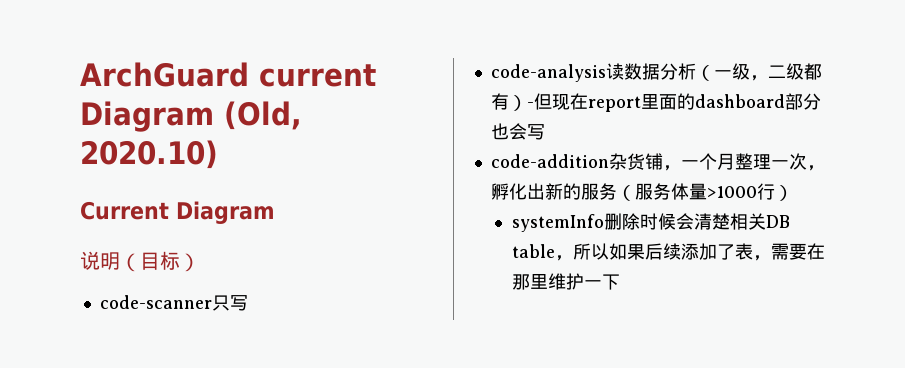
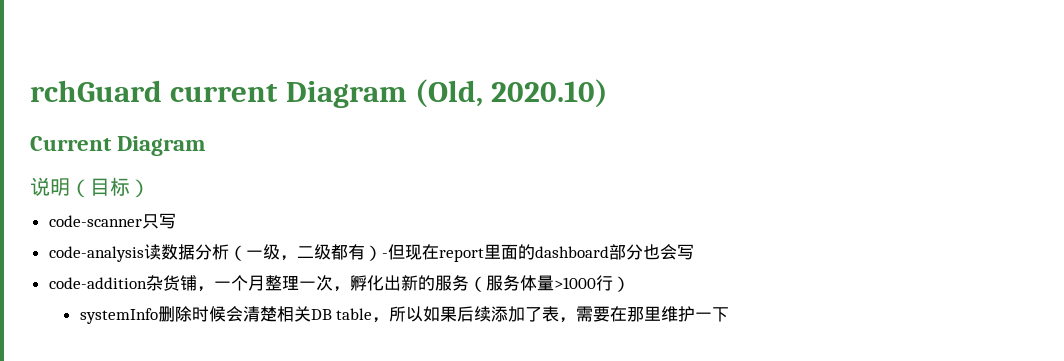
- ArchGuard current Diagram (Old, 2020.10)
+ rchGuard current Diagram (Old, 2020.10)

